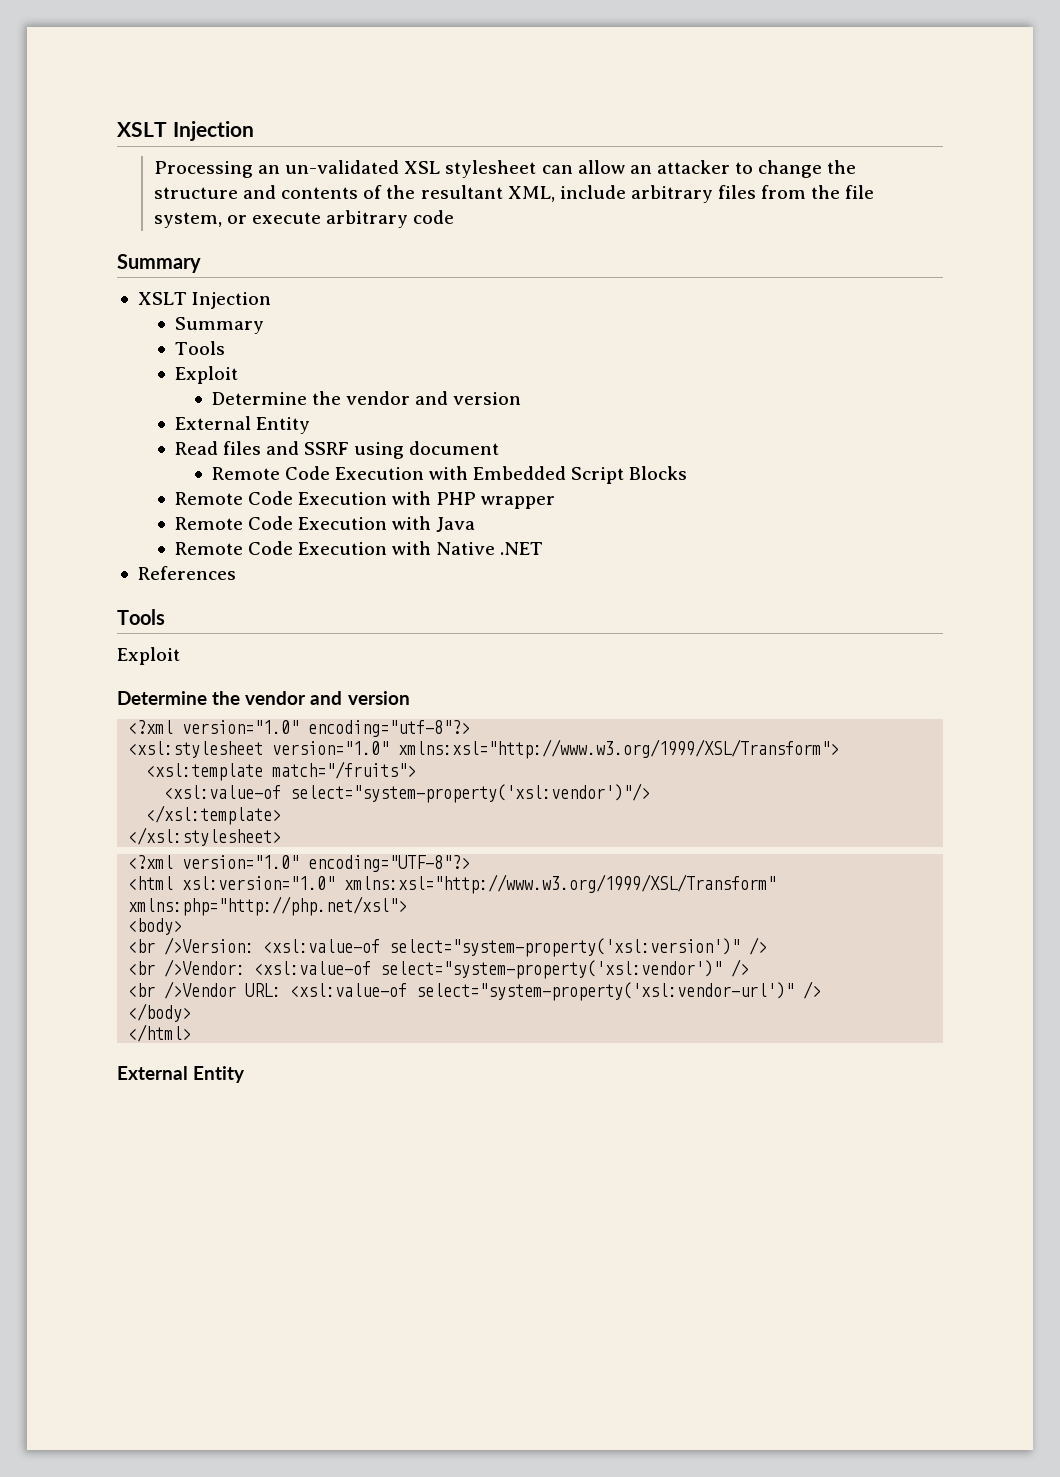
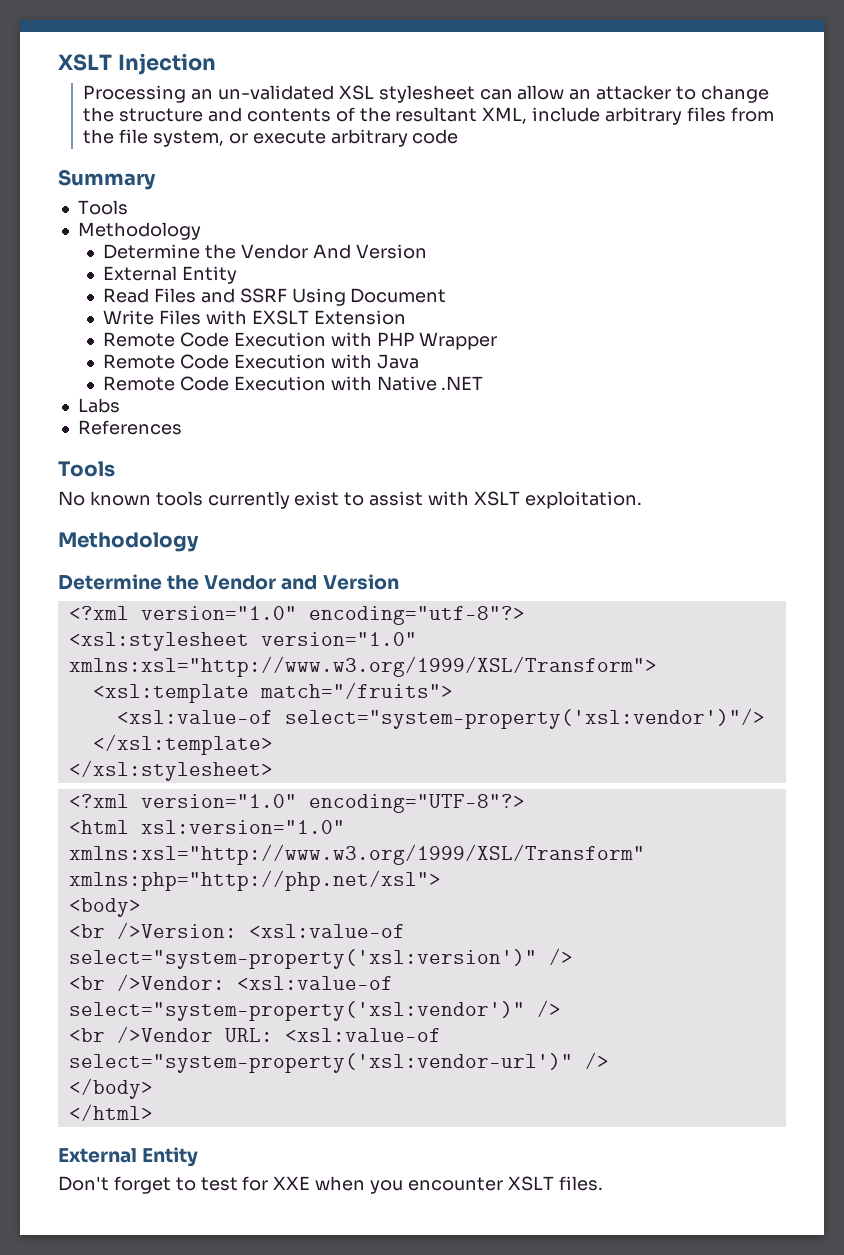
  Processing an un-validated XSL stylesheet can allow an attacker to change the structure and contents of the resultant XML, include arbitrary files from the file system, or execute arbitrary code
  Summary
- XSLT Injection
- Summary
  Tools
- Exploit
- Determine the vendor and version
+ Methodology
+ Determine the Vendor And Version
- Read files and SSRF using document
- Remote Code Execution with Embedded Script Blocks
+ Read Files and SSRF Using Document
+ Write Files with EXSLT Extension
- Remote Code Execution with PHP wrapper
+ Remote Code Execution with PHP Wrapper
+ Labs
  References
  Tools
- Exploit
- Determine the vendor and version
+ No known tools currently exist to assist with XSLT exploitation.
+ Methodology
+ Determine the Vendor and Version
+ Don't forget to test for XXE when you encounter XSLT files.

